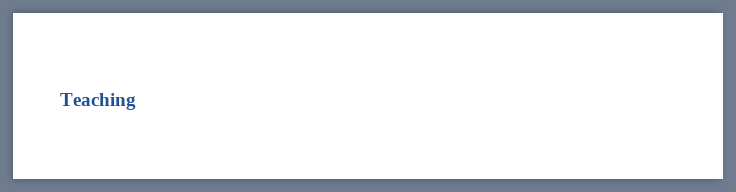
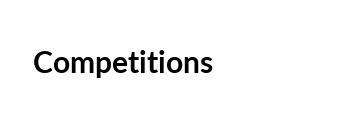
- Teaching
+ Competitions

